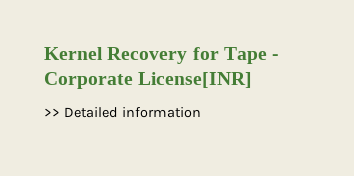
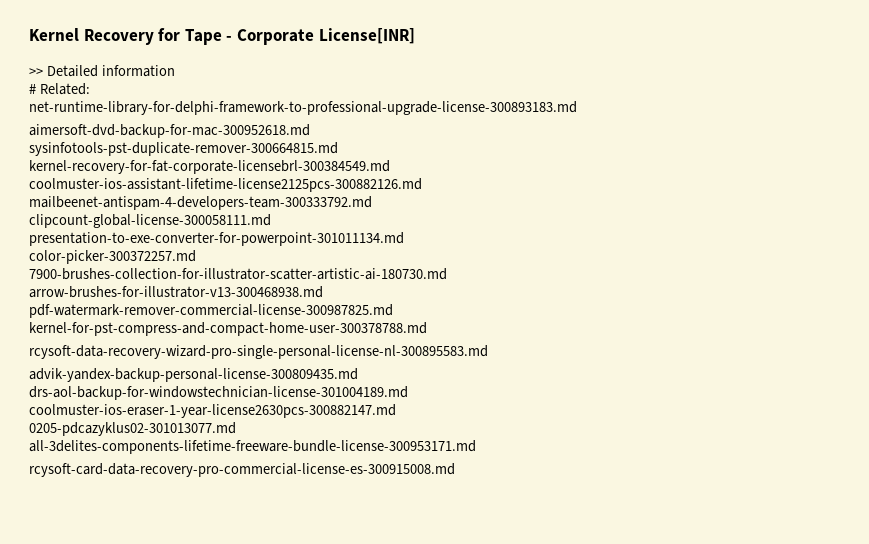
+ # Related:
+ net-runtime-library-for-delphi-framework-to-professional-upgrade-license-300893183.md
+ aimersoft-dvd-backup-for-mac-300952618.md
+ sysinfotools-pst-duplicate-remover-300664815.md
+ kernel-recovery-for-fat-corporate-licensebrl-300384549.md
+ coolmuster-ios-assistant-lifetime-license2125pcs-300882126.md
+ mailbeenet-antispam-4-developers-team-300333792.md
+ clipcount-global-license-300058111.md
+ presentation-to-exe-converter-for-powerpoint-301011134.md
+ color-picker-300372257.md
+ 7900-brushes-collection-for-illustrator-scatter-artistic-ai-180730.md
+ arrow-brushes-for-illustrator-v13-300468938.md
+ pdf-watermark-remover-commercial-license-300987825.md
+ kernel-for-pst-compress-and-compact-home-user-300378788.md
+ rcysoft-data-recovery-wizard-pro-single-personal-license-nl-300895583.md
+ advik-yandex-backup-personal-license-300809435.md
+ drs-aol-backup-for-windowstechnician-license-301004189.md
+ coolmuster-ios-eraser-1-year-license2630pcs-300882147.md
+ 0205-pdcazyklus02-301013077.md
+ all-3delites-components-lifetime-freeware-bundle-license-300953171.md
+ rcysoft-card-data-recovery-pro-commercial-license-es-300915008.md

